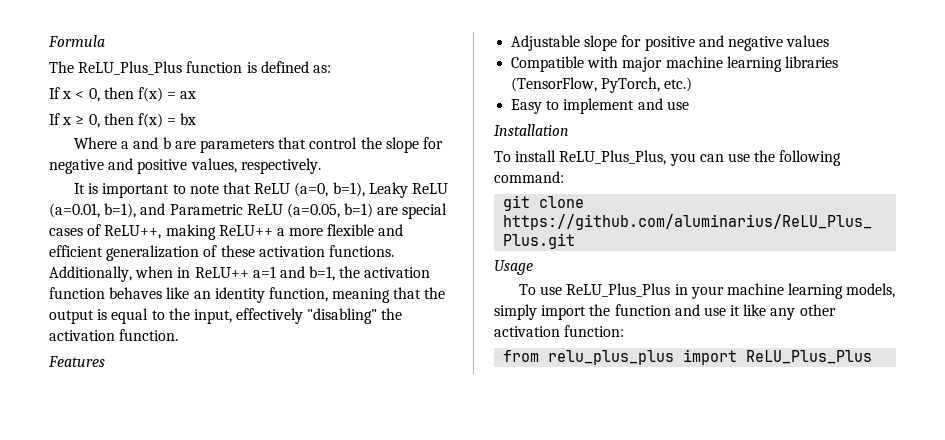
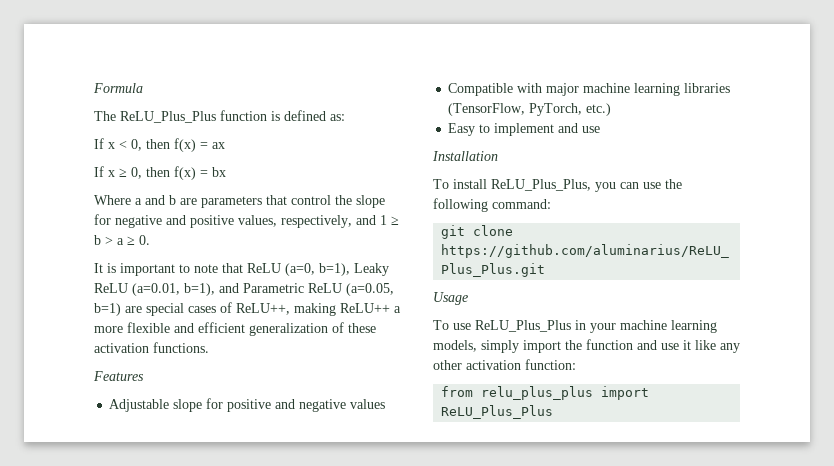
- Where a and b are parameters that control the slope for negative and positive values, respectively.
+ Where a and b are parameters that control the slope for negative and positive values, respectively, and 1 ≥ b > a ≥ 0.
- Additionally, when in ReLU++ a=1 and b=1, the activation function behaves like an identity function, meaning that the output is equal to the input, effectively "disabling" the activation function.

